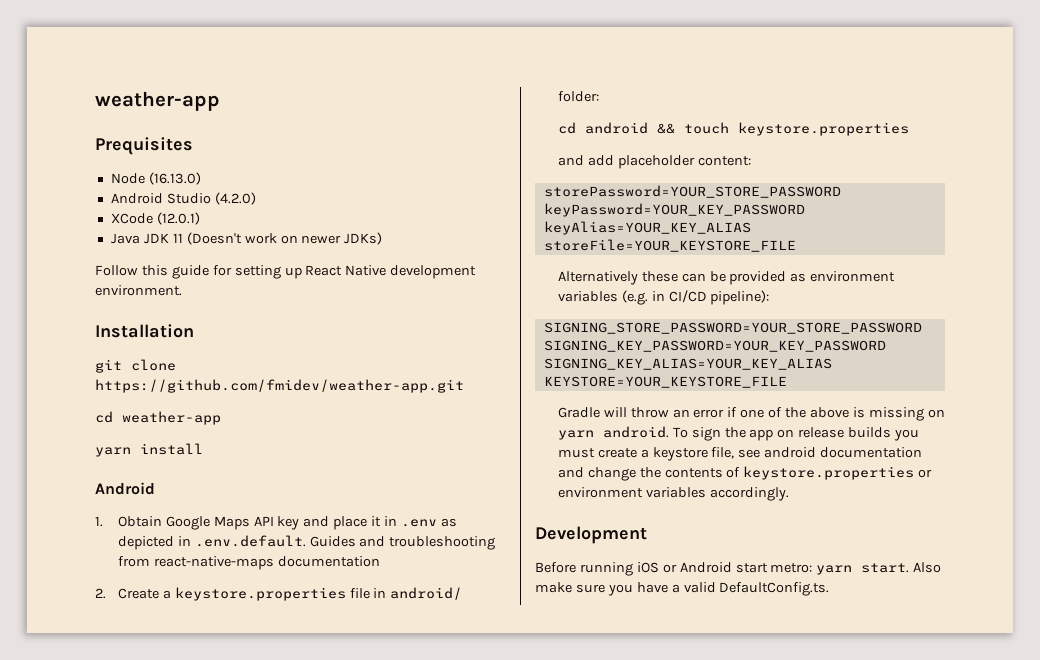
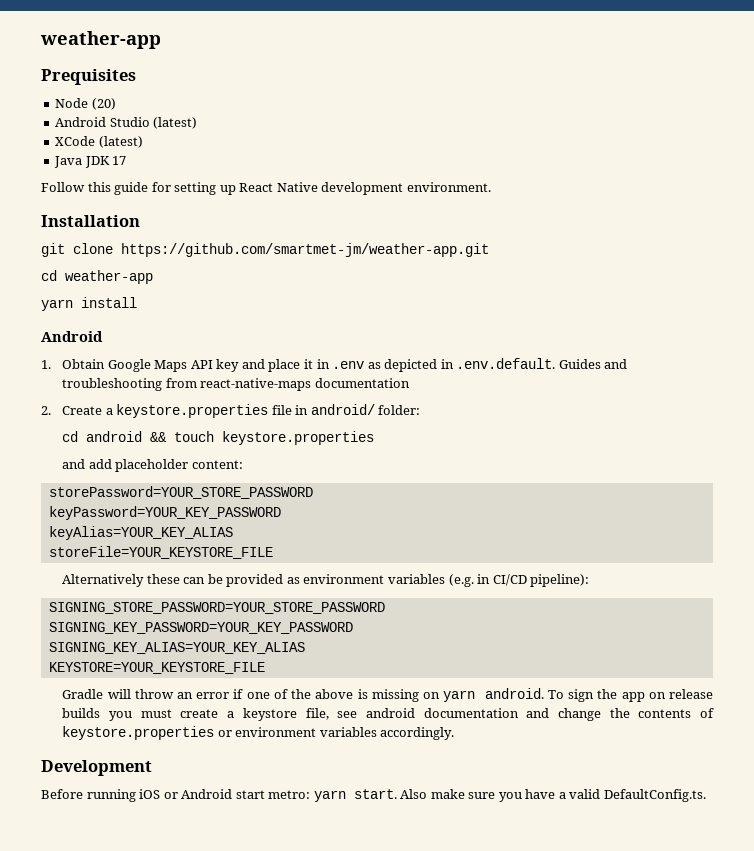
- Node (16.13.0)
+ Node (20)
- Android Studio (4.2.0)
+ Android Studio (latest)
- XCode (12.0.1)
+ XCode (latest)
- Java JDK 11 (Doesn't work on newer JDKs)
+ Java JDK 17
- git clone https://github.com/fmidev/weather-app.git
+ git clone https://github.com/smartmet-jm/weather-app.git

